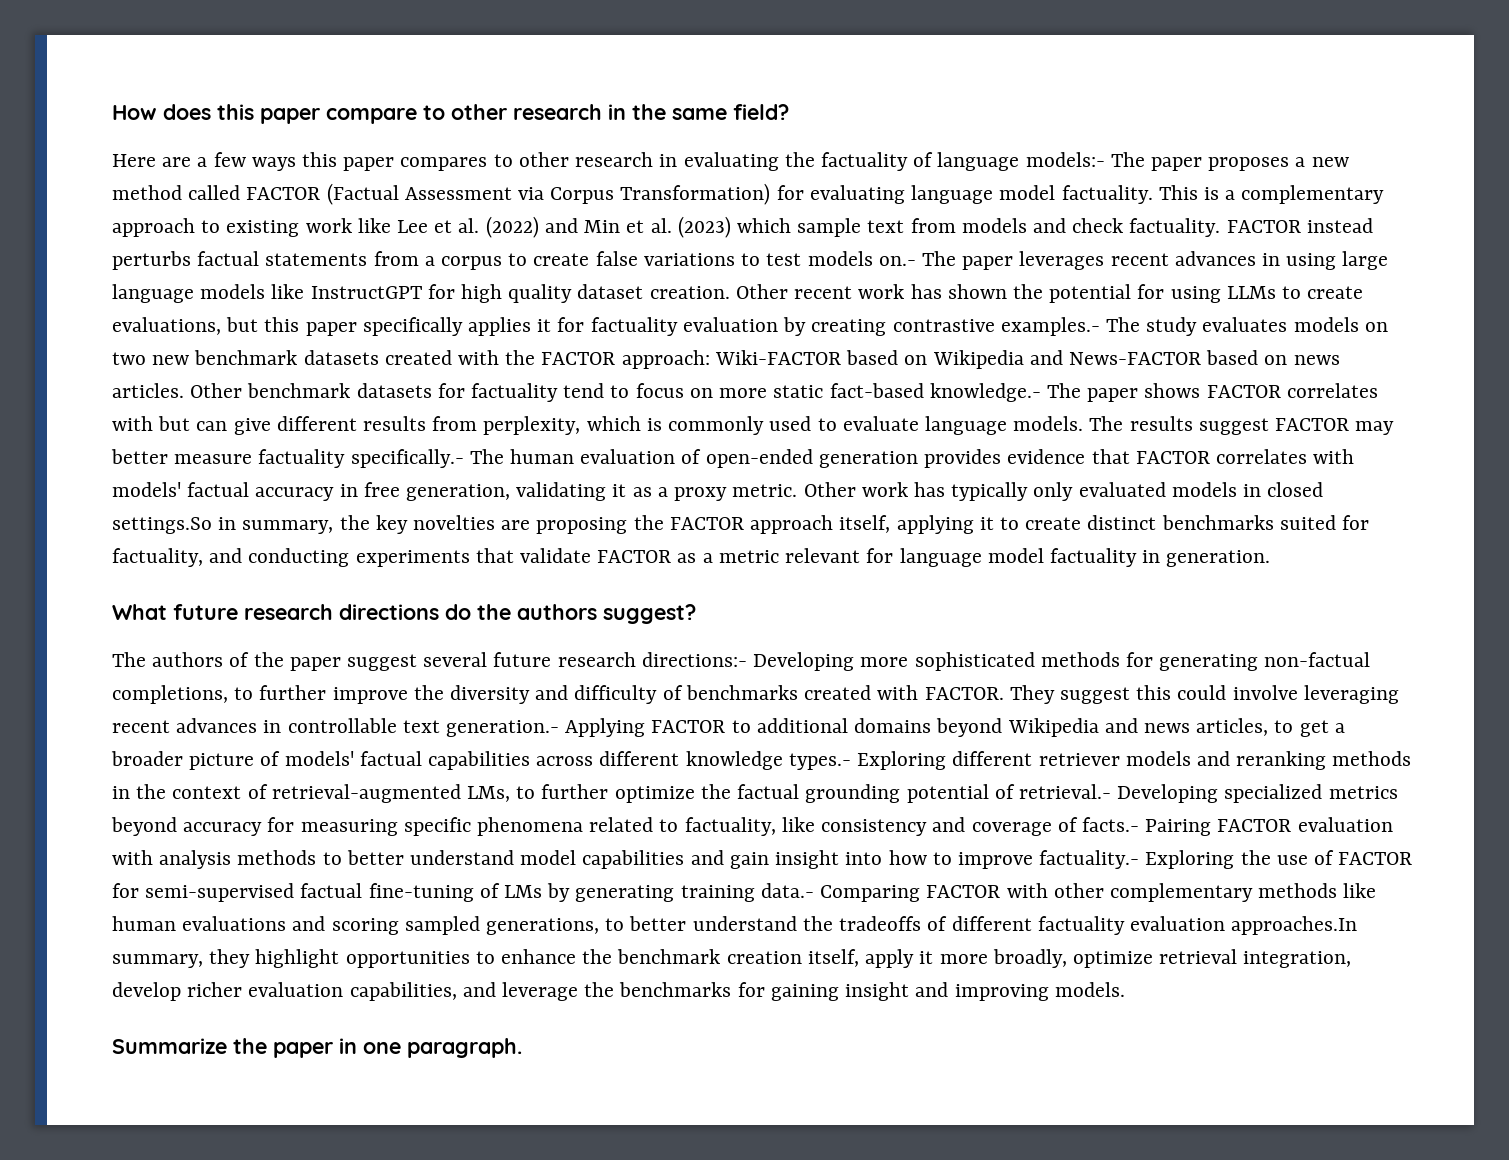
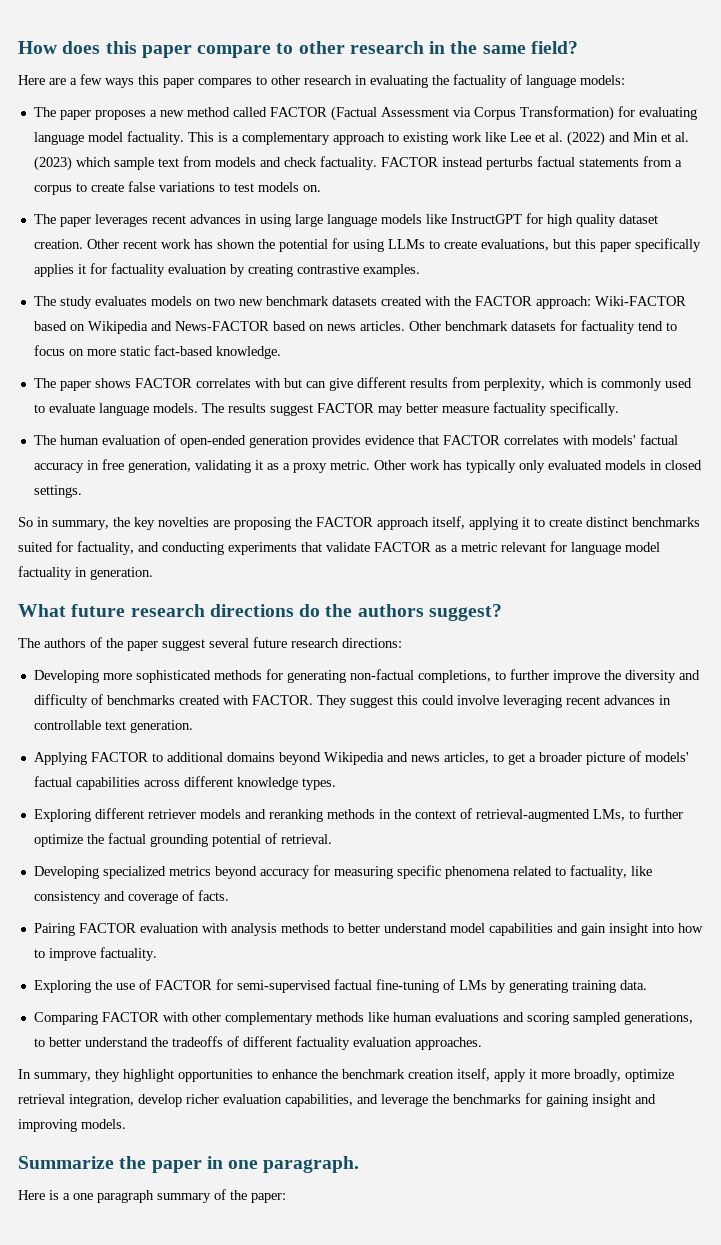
- Here are a few ways this paper compares to other research in evaluating the factuality of language models:- The paper proposes a new method called FACTOR (Factual Assessment via Corpus Transformation) for evaluating language model factuality.
+ Here are a few ways this paper compares to other research in evaluating the factuality of language models:
+ The paper proposes a new method called FACTOR (Factual Assessment via Corpus Transformation) for evaluating language model factuality.
- FACTOR instead perturbs factual statements from a corpus to create false variations to test models on.- The paper leverages recent advances in using large language models like InstructGPT for high quality dataset creation.
+ FACTOR instead perturbs factual statements from a corpus to create false variations to test models on.
+ The paper leverages recent advances in using large language models like InstructGPT for high quality dataset creation.
- Other recent work has shown the potential for using LLMs to create evaluations, but this paper specifically applies it for factuality evaluation by creating contrastive examples.- The study evaluates models on two new benchmark datasets created with the FACTOR approach: Wiki-FACTOR based on Wikipedia and News-FACTOR based on news articles.
+ Other recent work has shown the potential for using LLMs to create evaluations, but this paper specifically applies it for factuality evaluation by creating contrastive examples.
+ The study evaluates models on two new benchmark datasets created with the FACTOR approach: Wiki-FACTOR based on Wikipedia and News-FACTOR based on news articles.
- Other benchmark datasets for factuality tend to focus on more static fact-based knowledge.- The paper shows FACTOR correlates with but can give different results from perplexity, which is commonly used to evaluate language models.
+ Other benchmark datasets for factuality tend to focus on more static fact-based knowledge.
+ The paper shows FACTOR correlates with but can give different results from perplexity, which is commonly used to evaluate language models.
- The results suggest FACTOR may better measure factuality specifically.- The human evaluation of open-ended generation provides evidence that FACTOR correlates with models' factual accuracy in free generation, validating it as a proxy metric.
+ The results suggest FACTOR may better measure factuality specifically.
+ The human evaluation of open-ended generation provides evidence that FACTOR correlates with models' factual accuracy in free generation, validating it as a proxy metric.
- Other work has typically only evaluated models in closed settings.So in summary, the key novelties are proposing the FACTOR approach itself, applying it to create distinct benchmarks suited for factuality, and conducting experiments that validate FACTOR as a metric relevant for language model factuality in generation.
+ Other work has typically only evaluated models in closed settings.
+ So in summary, the key novelties are proposing the FACTOR approach itself, applying it to create distinct benchmarks suited for factuality, and conducting experiments that validate FACTOR as a metric relevant for language model factuality in generation.
- The authors of the paper suggest several future research directions:- Developing more sophisticated methods for generating non-factual completions, to further improve the diversity and difficulty of benchmarks created with FACTOR.
+ The authors of the paper suggest several future research directions:
+ Developing more sophisticated methods for generating non-factual completions, to further improve the diversity and difficulty of benchmarks created with FACTOR.
- They suggest this could involve leveraging recent advances in controllable text generation.- Applying FACTOR to additional domains beyond Wikipedia and news articles, to get a broader picture of models' factual capabilities across different knowledge types.- Exploring different retriever models and reranking methods in the context of retrieval-augmented LMs, to further optimize the factual grounding potential of retrieval.- Developing specialized metrics beyond accuracy for measuring specific phenomena related to factuality, like consistency and coverage of facts.- Pairing FACTOR evaluation with analysis methods to better understand model capabilities and gain insight into how to improve factuality.- Exploring the use of FACTOR for semi-supervised factual fine-tuning of LMs by generating training data.- Comparing FACTOR with other complementary methods like human evaluations and scoring sampled generations, to better understand the tradeoffs of different factuality evaluation approaches.In summary, they highlight opportunities to enhance the benchmark creation itself, apply it more broadly, optimize retrieval integration, develop richer evaluation capabilities, and leverage the benchmarks for gaining insight and improving models.
+ They suggest this could involve leveraging recent advances in controllable text generation.
+ Applying FACTOR to additional domains beyond Wikipedia and news articles, to get a broader picture of models' factual capabilities across different knowledge types.
+ Exploring different retriever models and reranking methods in the context of retrieval-augmented LMs, to further optimize the factual grounding potential of retrieval.
+ Developing specialized metrics beyond accuracy for measuring specific phenomena related to factuality, like consistency and coverage of facts.
+ Pairing FACTOR evaluation with analysis methods to better understand model capabilities and gain insight into how to improve factuality.
+ Exploring the use of FACTOR for semi-supervised factual fine-tuning of LMs by generating training data.
+ Comparing FACTOR with other complementary methods like human evaluations and scoring sampled generations, to better understand the tradeoffs of different factuality evaluation approaches.
+ In summary, they highlight opportunities to enhance the benchmark creation itself, apply it more broadly, optimize retrieval integration, develop richer evaluation capabilities, and leverage the benchmarks for gaining insight and improving models.
+ Here is a one paragraph summary of the paper:

